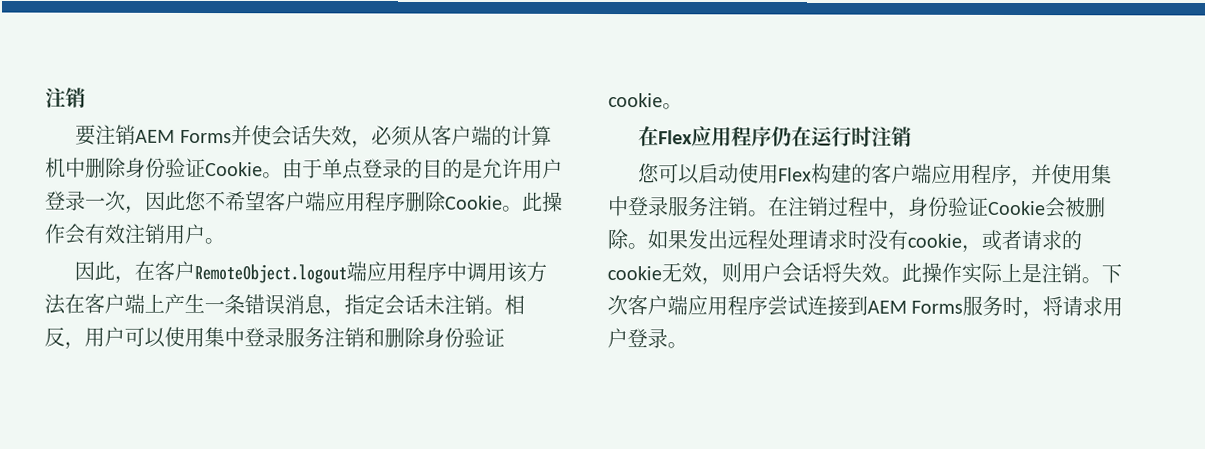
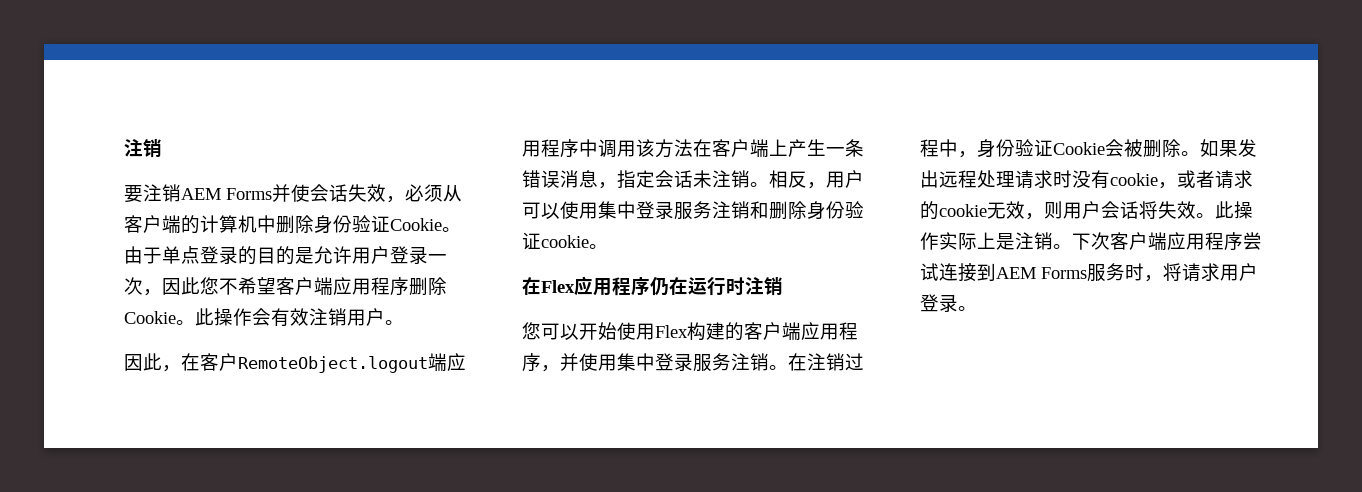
- 您可以启动使用Flex构建的客户端应用程序，并使用集中登录服务注销。
+ 您可以开始使用Flex构建的客户端应用程序，并使用集中登录服务注销。

